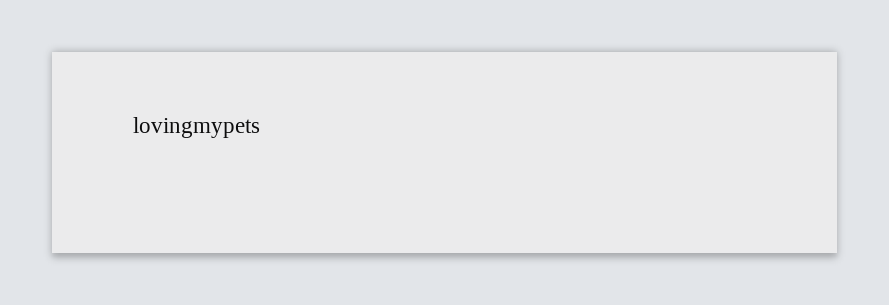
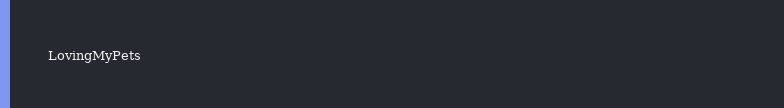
- lovingmypets
+ LovingMyPets

